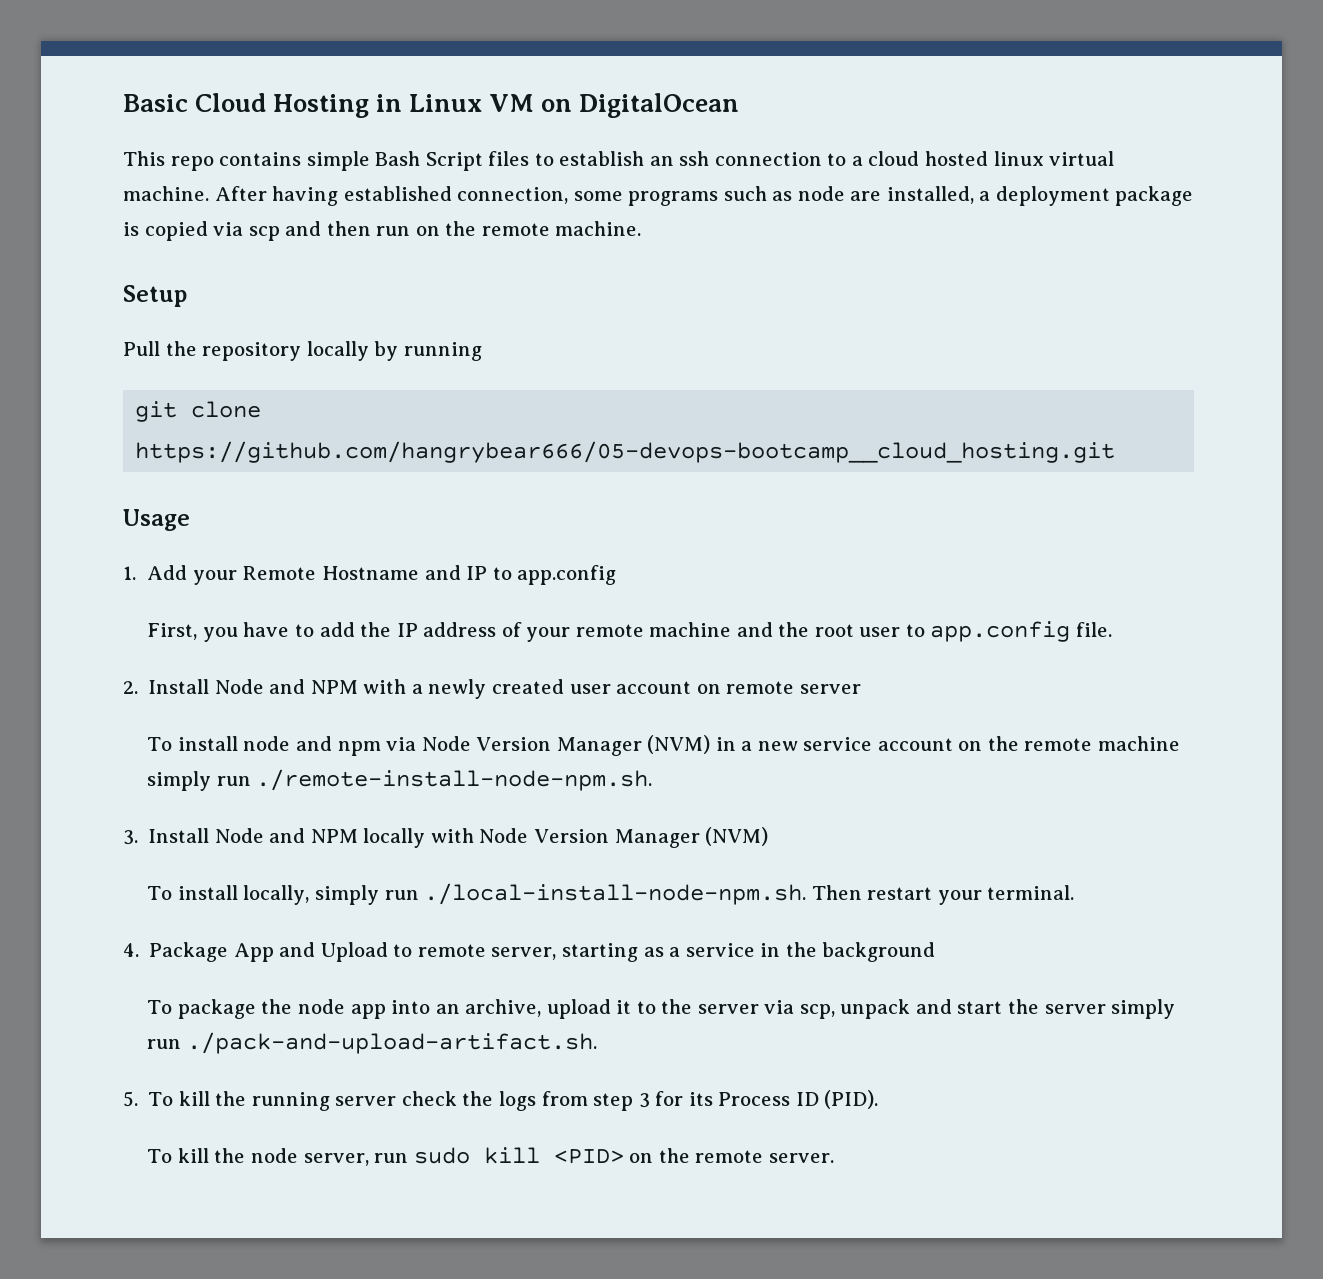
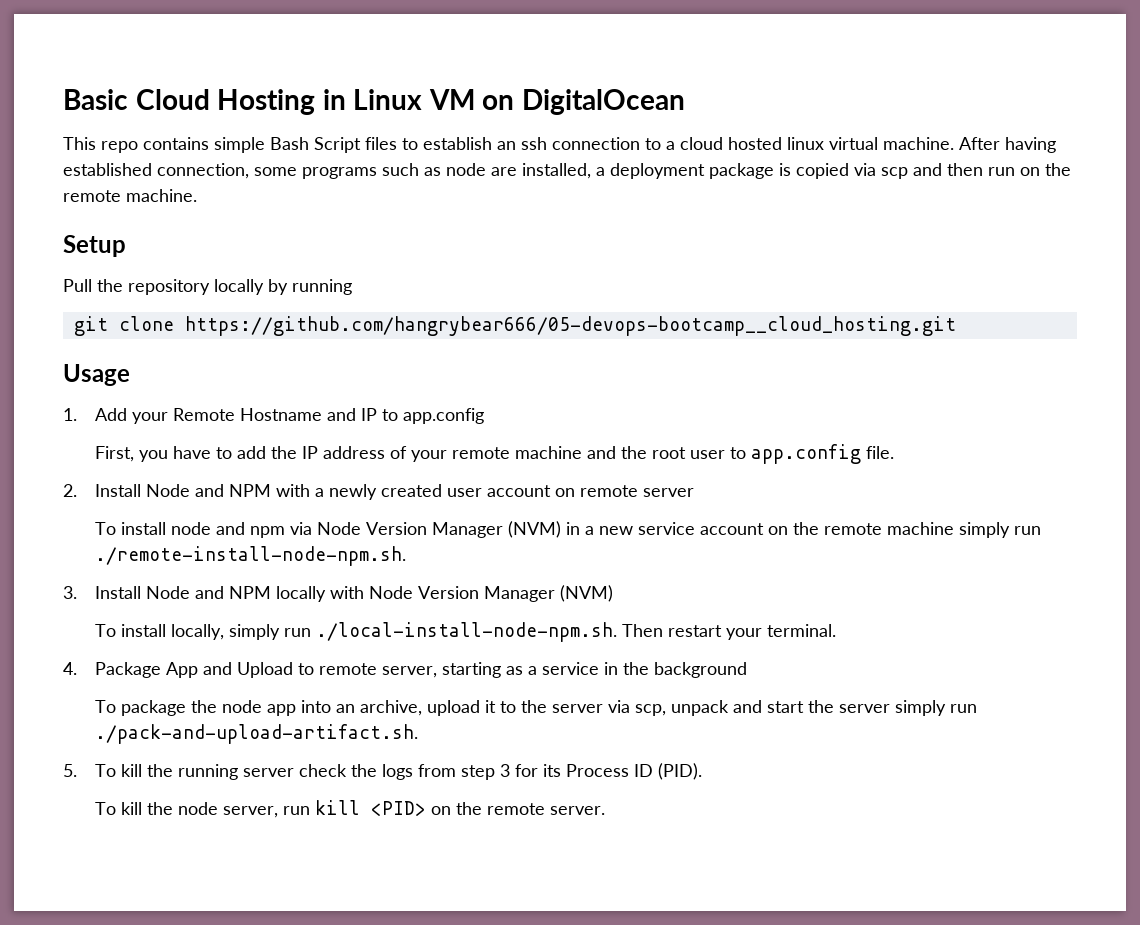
- To kill the node server, run sudo kill <PID> on the remote server.
+ To kill the node server, run kill <PID> on the remote server.

